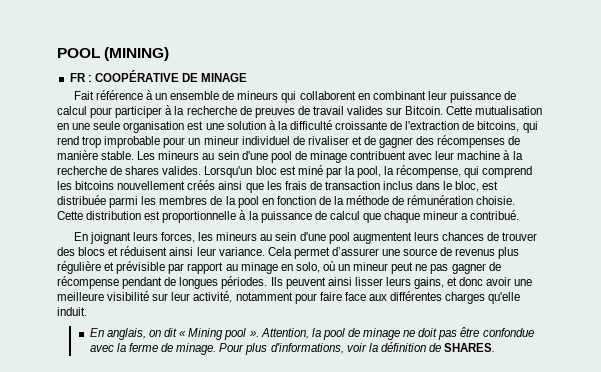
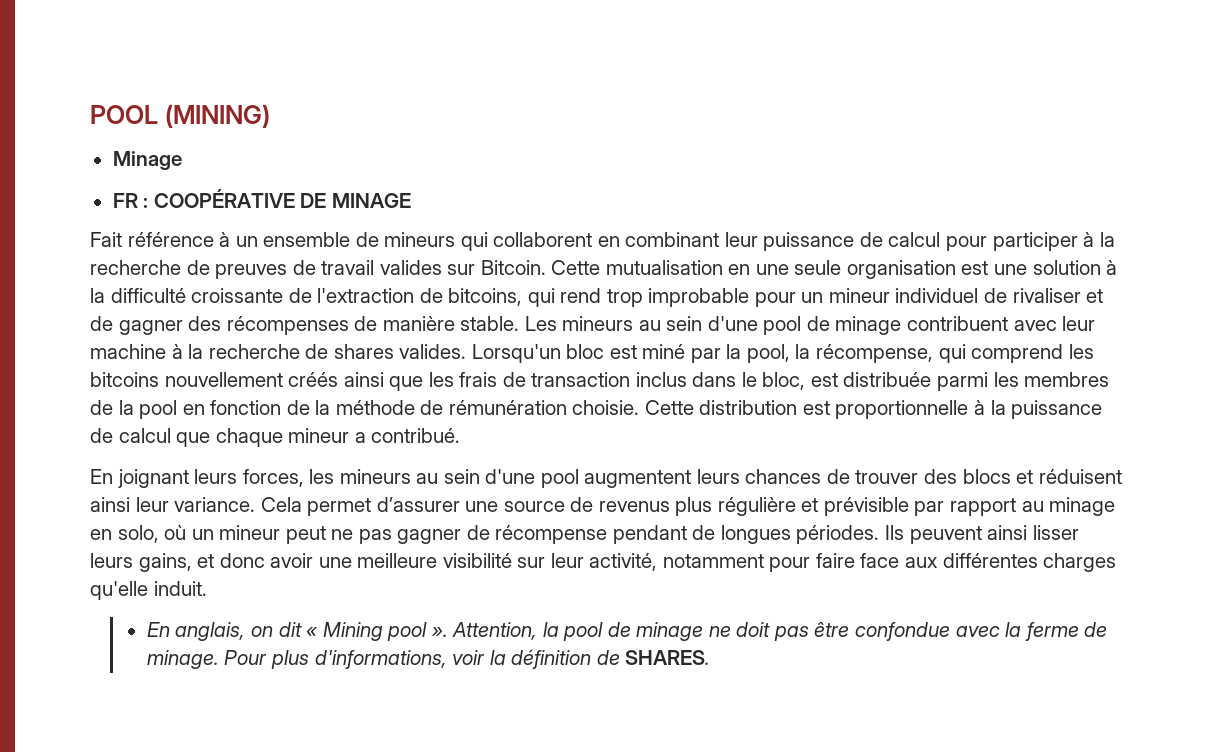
+ Minage

